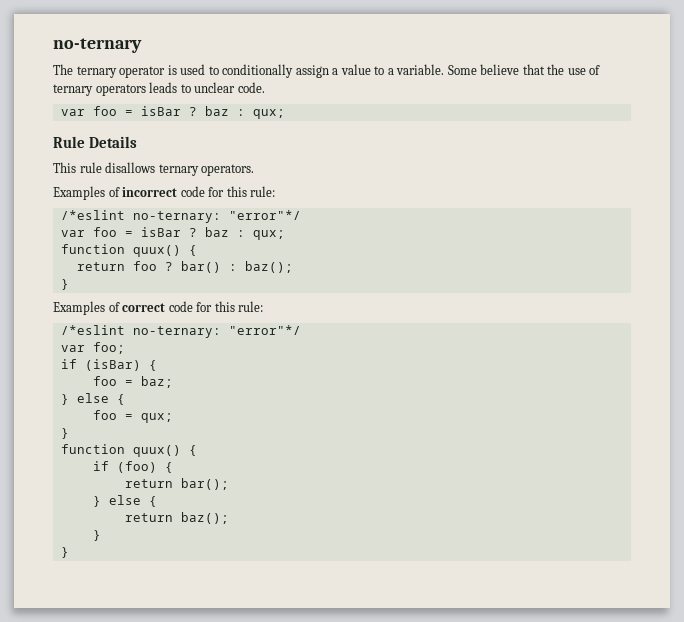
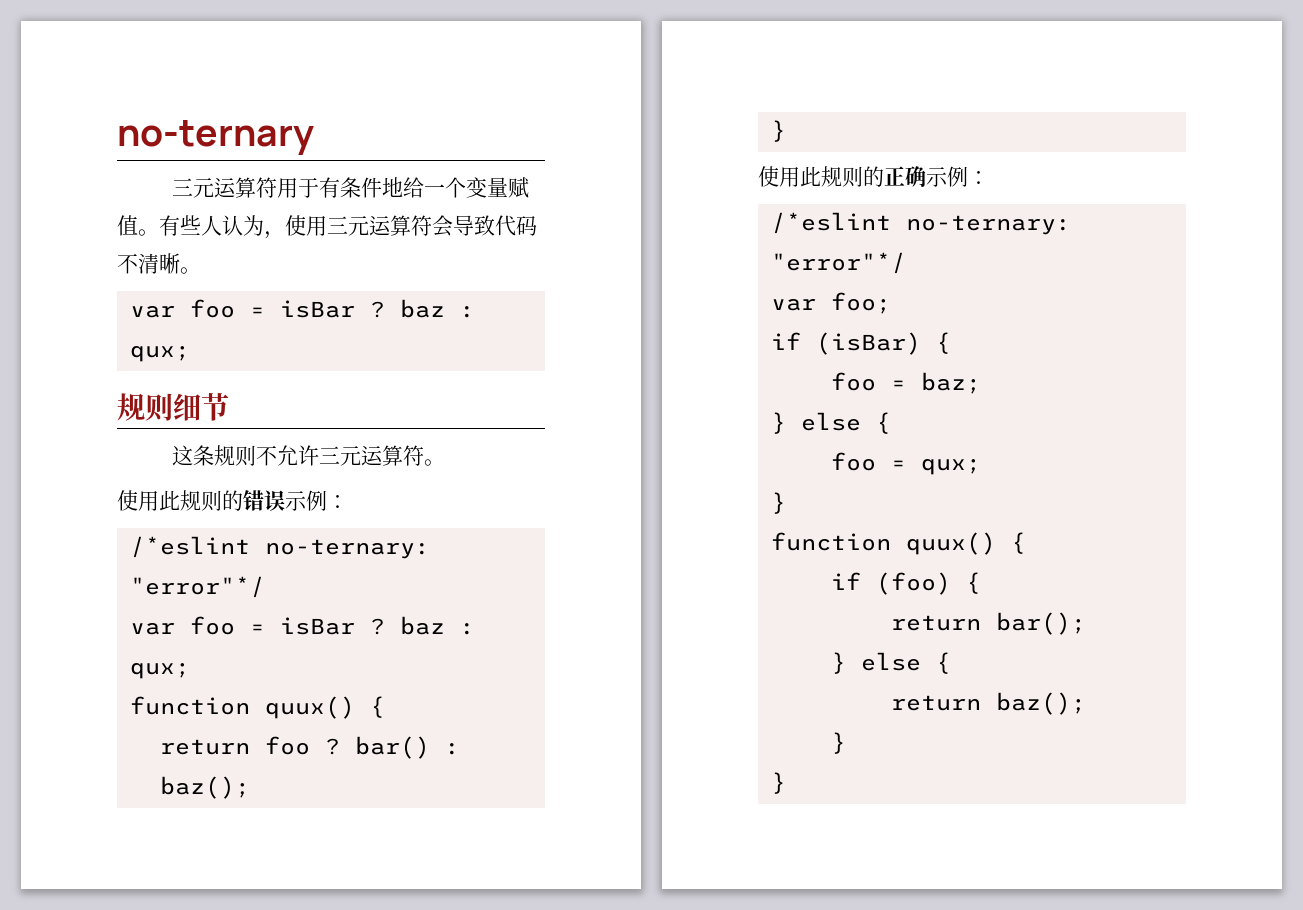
- The ternary operator is used to conditionally assign a value to a variable. Some believe that the use of ternary operators leads to unclear code.
+ 三元运算符用于有条件地给一个变量赋值。有些人认为，使用三元运算符会导致代码不清晰。
  var foo = isBar ? baz : qux;
- Rule Details
- This rule disallows ternary operators.
- Examples of incorrect code for this rule:
+ 规则细节
+ 这条规则不允许三元运算符。
+ 使用此规则的错误示例：
- Examples of correct code for this rule:
+ 使用此规则的正确示例：

